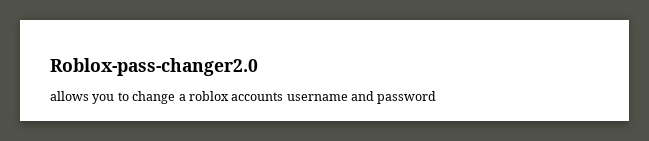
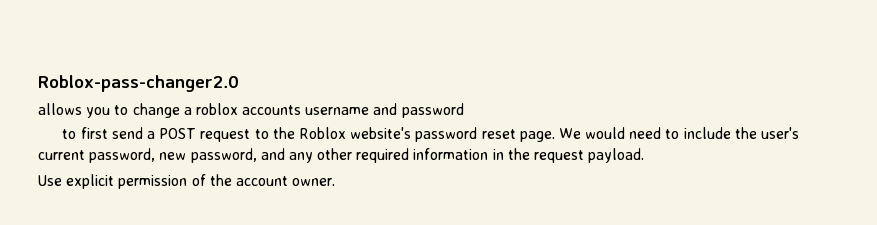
+ to first send a POST request to the Roblox website's password reset page. We would need to include the user's current password, new password, and any other required information in the request payload.
+ Use explicit permission of the account owner.

